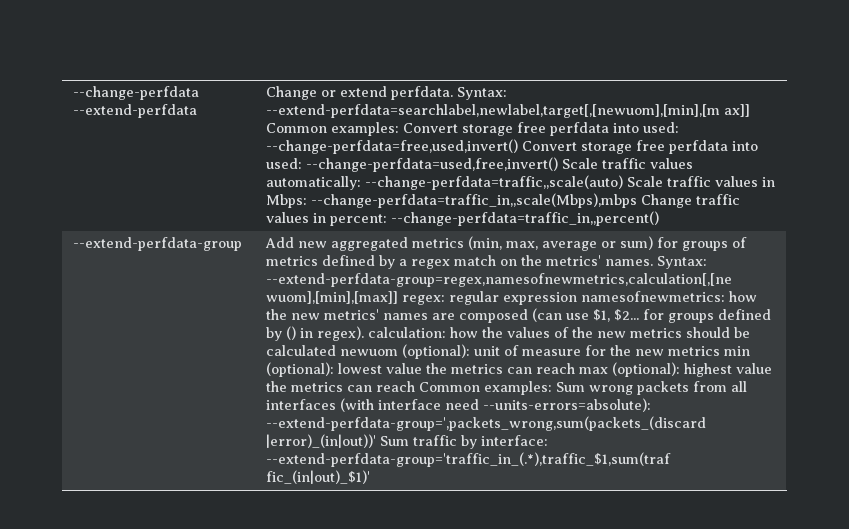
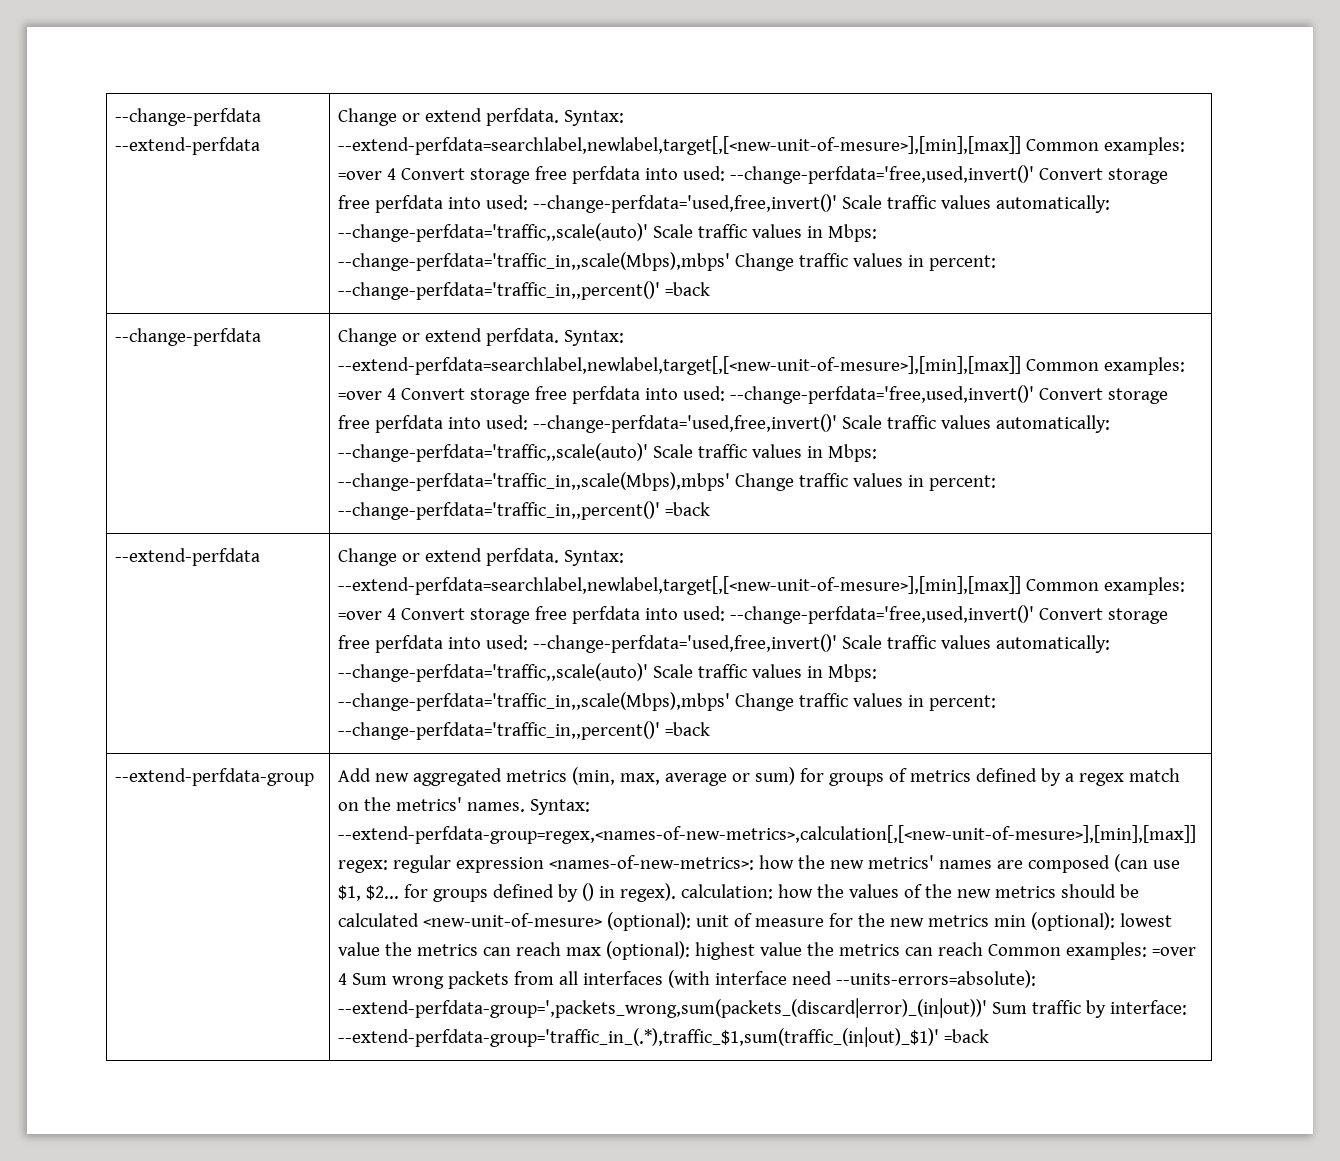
- --change-perfdata --extend-perfdata | Change or extend perfdata. Syntax: --extend-perfdata=searchlabel,newlabel,target[,[newuom],[min],[m ax]] Common examples: Convert storage free perfdata into used: --change-perfdata=free,used,invert() Convert storage free perfdata into used: --change-perfdata=used,free,invert() Scale traffic values automatically: --change-perfdata=traffic,,scale(auto) Scale traffic values in Mbps: --change-perfdata=traffic_in,,scale(Mbps),mbps Change traffic values in percent: --change-perfdata=traffic_in,,percent()
+ --change-perfdata --extend-perfdata | Change or extend perfdata. Syntax: --extend-perfdata=searchlabel,newlabel,target[,[<new-unit-of-mesure>],[min],[max]] Common examples: =over 4 Convert storage free perfdata into used: --change-perfdata='free,used,invert()' Convert storage free perfdata into used: --change-perfdata='used,free,invert()' Scale traffic values automatically: --change-perfdata='traffic,,scale(auto)' Scale traffic values in Mbps: --change-perfdata='traffic_in,,scale(Mbps),mbps' Change traffic values in percent: --change-perfdata='traffic_in,,percent()' =back
+ --change-perfdata | Change or extend perfdata. Syntax: --extend-perfdata=searchlabel,newlabel,target[,[<new-unit-of-mesure>],[min],[max]] Common examples: =over 4 Convert storage free perfdata into used: --change-perfdata='free,used,invert()' Convert storage free perfdata into used: --change-perfdata='used,free,invert()' Scale traffic values automatically: --change-perfdata='traffic,,scale(auto)' Scale traffic values in Mbps: --change-perfdata='traffic_in,,scale(Mbps),mbps' Change traffic values in percent: --change-perfdata='traffic_in,,percent()' =back
+ --extend-perfdata | Change or extend perfdata. Syntax: --extend-perfdata=searchlabel,newlabel,target[,[<new-unit-of-mesure>],[min],[max]] Common examples: =over 4 Convert storage free perfdata into used: --change-perfdata='free,used,invert()' Convert storage free perfdata into used: --change-perfdata='used,free,invert()' Scale traffic values automatically: --change-perfdata='traffic,,scale(auto)' Scale traffic values in Mbps: --change-perfdata='traffic_in,,scale(Mbps),mbps' Change traffic values in percent: --change-perfdata='traffic_in,,percent()' =back
- --extend-perfdata-group=regex,namesofnewmetrics,calculation[,[ne wuom],[min],[max]] regex:
+ --extend-perfdata-group=regex,<names-of-new-metrics>,calculation[,[<new-unit-of-mesure>],[min],[max]] regex:
- regular expression namesofnewmetrics:
+ regular expression <names-of-new-metrics>:
- how the values of the new metrics should be calculated newuom (optional):
+ how the values of the new metrics should be calculated <new-unit-of-mesure> (optional):
- Sum wrong packets from all interfaces (with interface need --units-errors=absolute):
+ =over 4 Sum wrong packets from all interfaces (with interface need --units-errors=absolute):
- --extend-perfdata-group=',packets_wrong,sum(packets_(discard |error)_(in|out))' Sum traffic by interface:
+ --extend-perfdata-group=',packets_wrong,sum(packets_(discard|error)_(in|out))' Sum traffic by interface:
- --extend-perfdata-group='traffic_in_(.*),traffic_$1,sum(traf fic_(in|out)_$1)'
+ --extend-perfdata-group='traffic_in_(.*),traffic_$1,sum(traffic_(in|out)_$1)' =back

